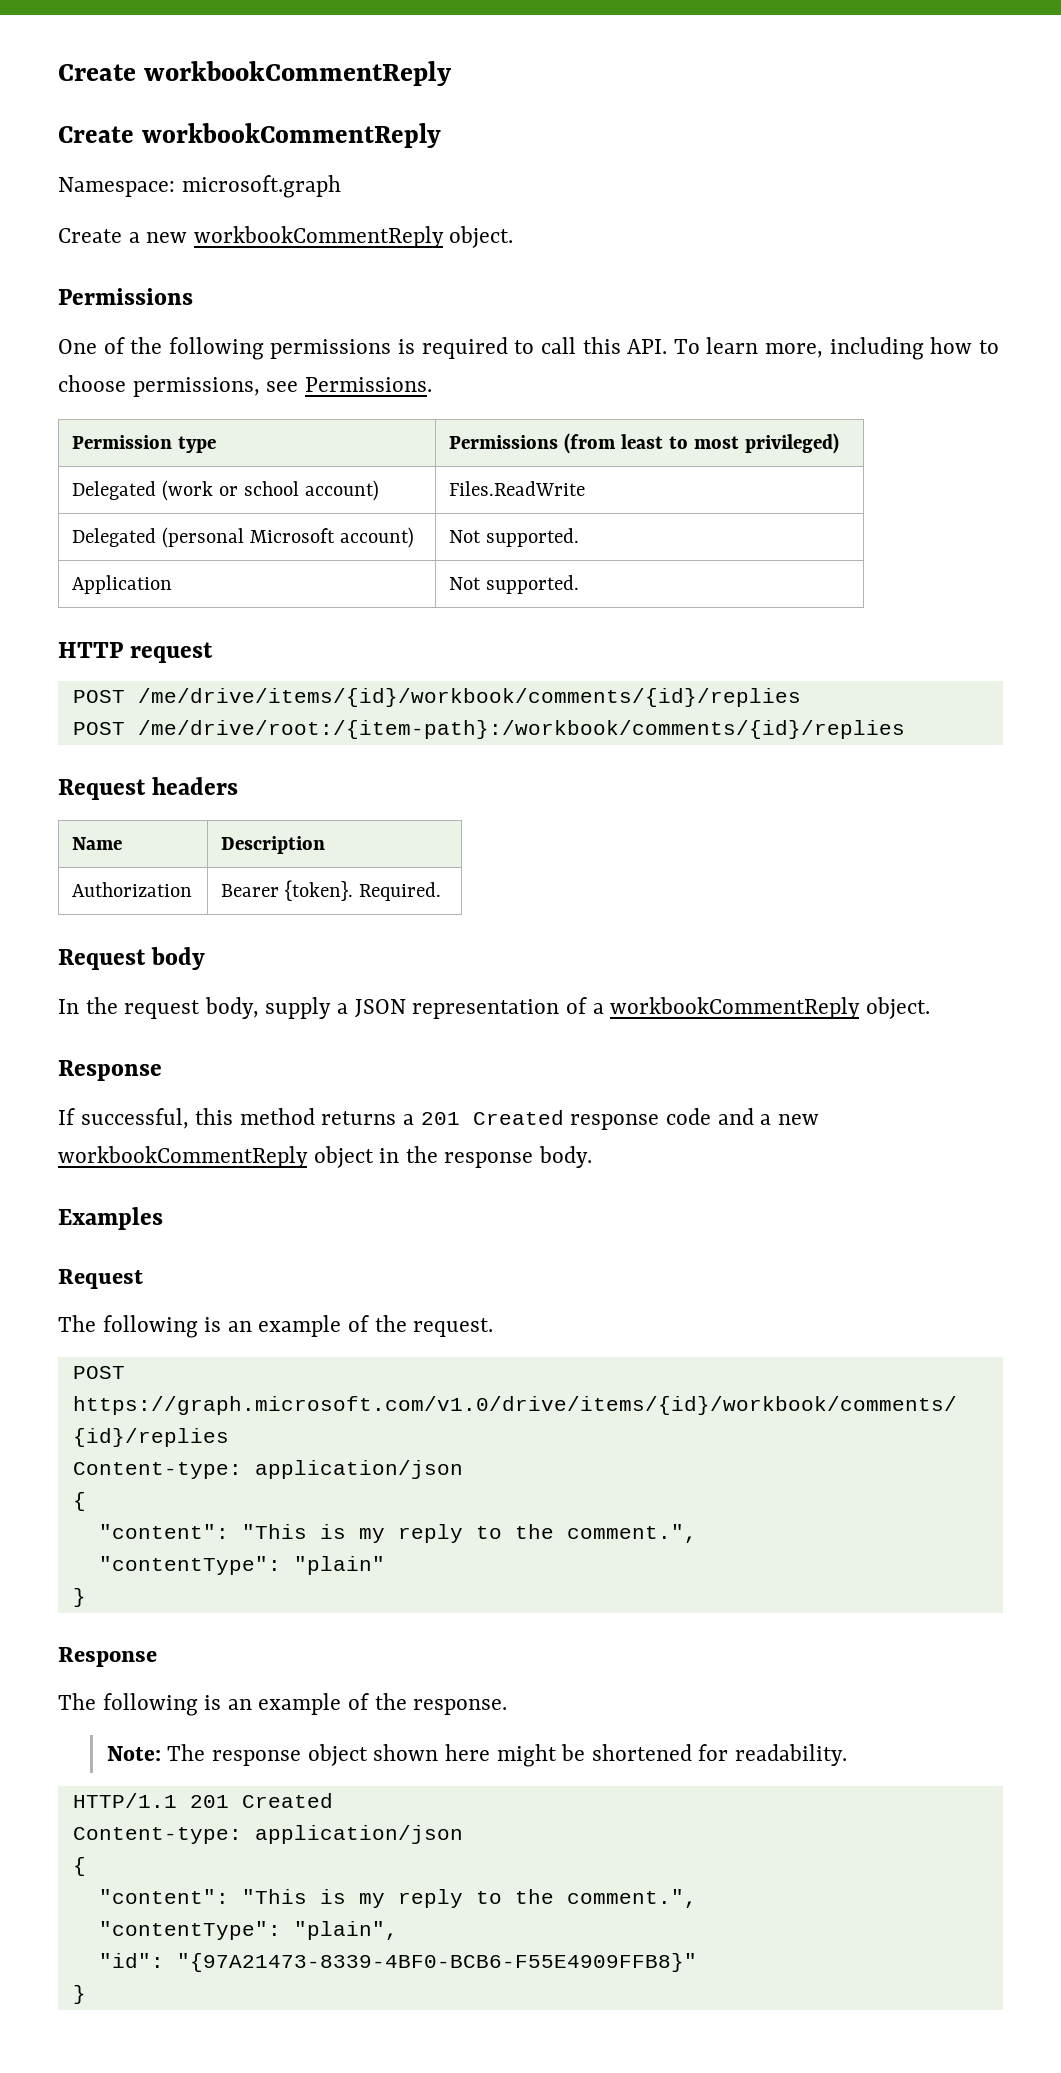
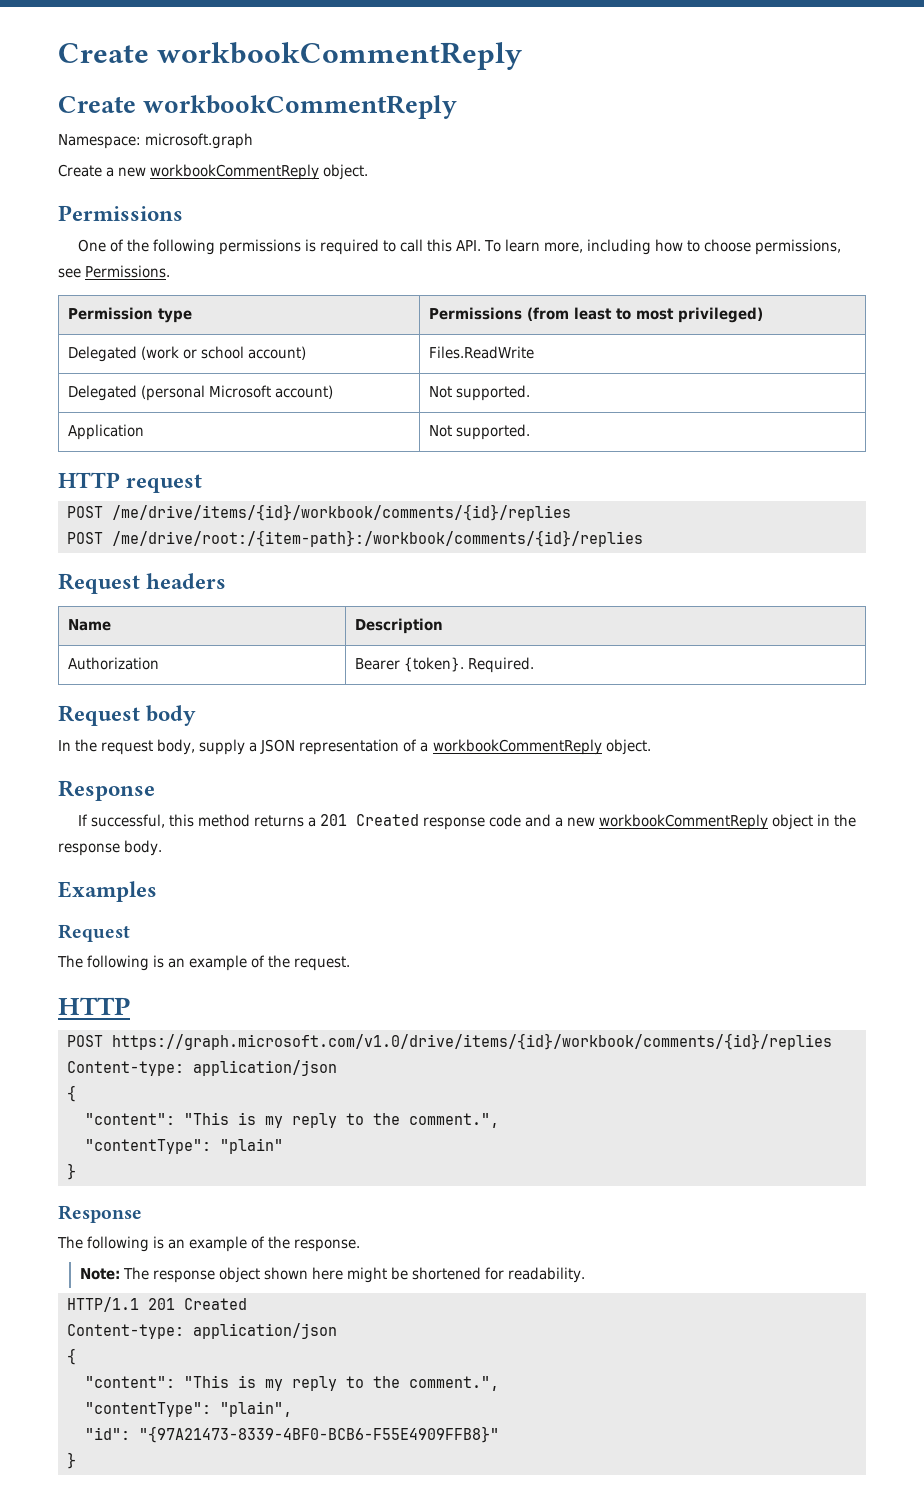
  The following is an example of the request.
+ HTTP

